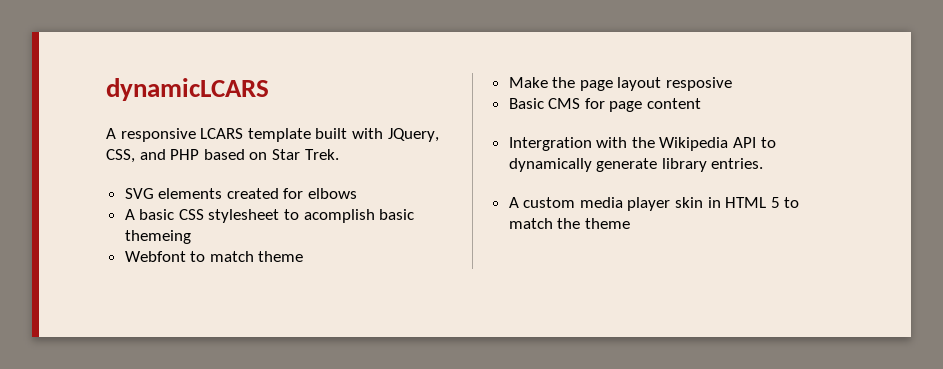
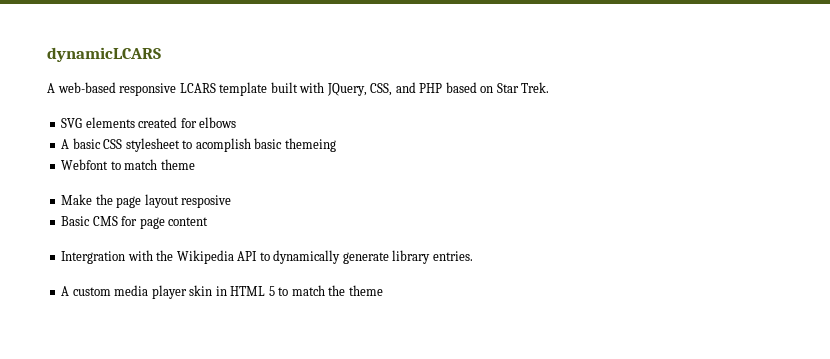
- A responsive LCARS template built with JQuery, CSS, and PHP based on Star Trek.
+ A web-based responsive LCARS template built with JQuery, CSS, and PHP based on Star Trek.

